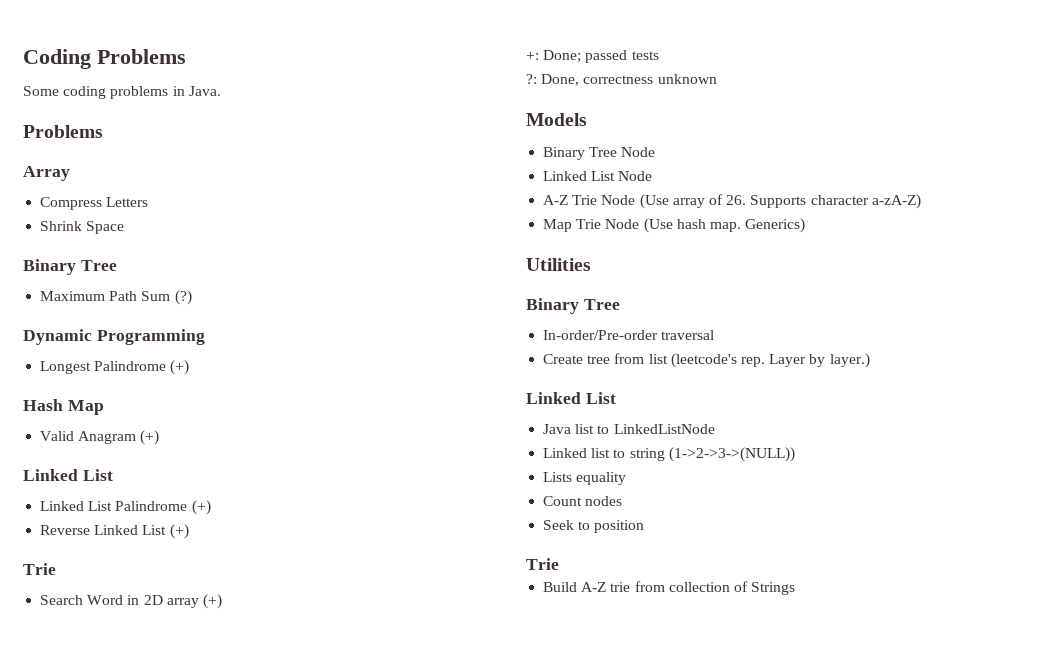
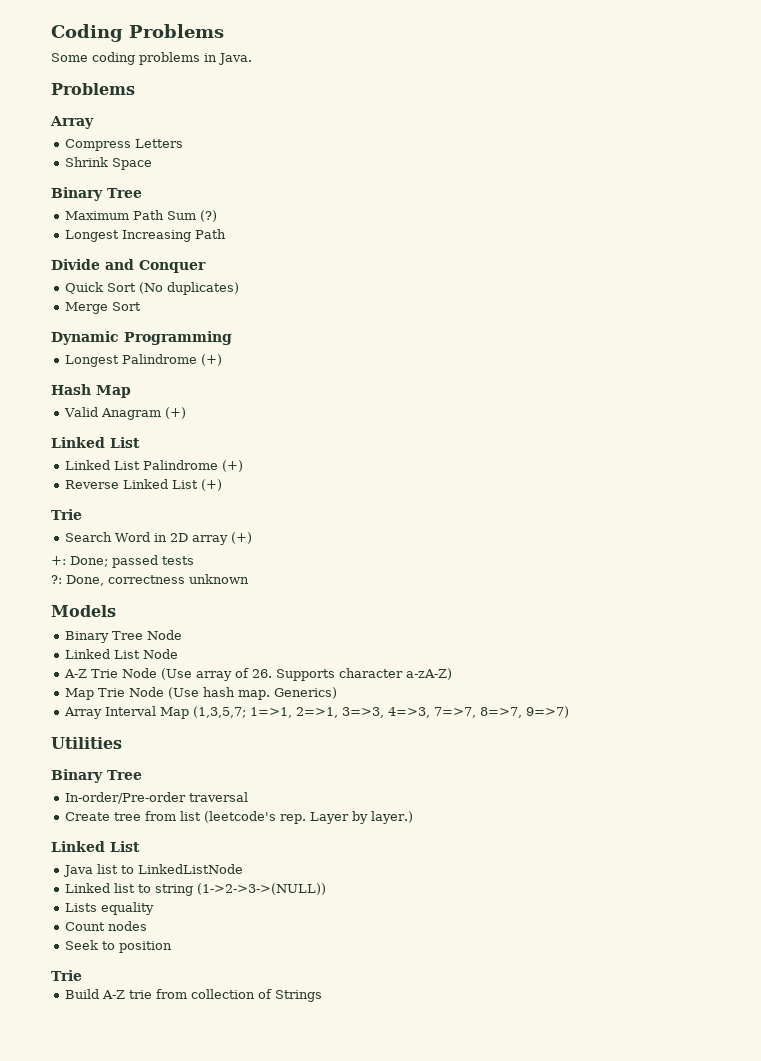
+ Longest Increasing Path
+ Divide and Conquer
+ Quick Sort (No duplicates)
+ Merge Sort
+ Array Interval Map (1,3,5,7; 1=>1, 2=>1, 3=>3, 4=>3, 7=>7, 8=>7, 9=>7)

